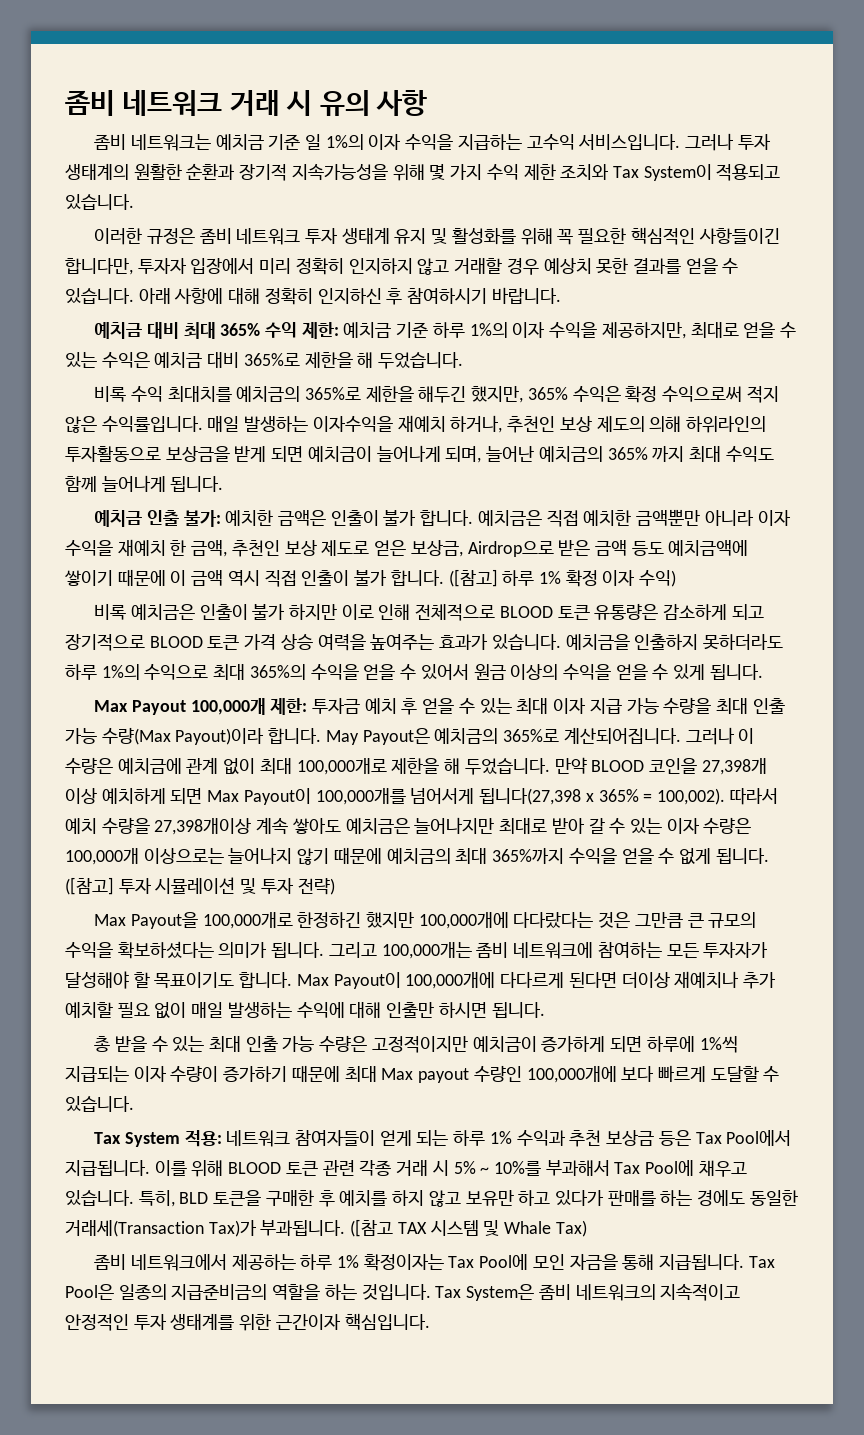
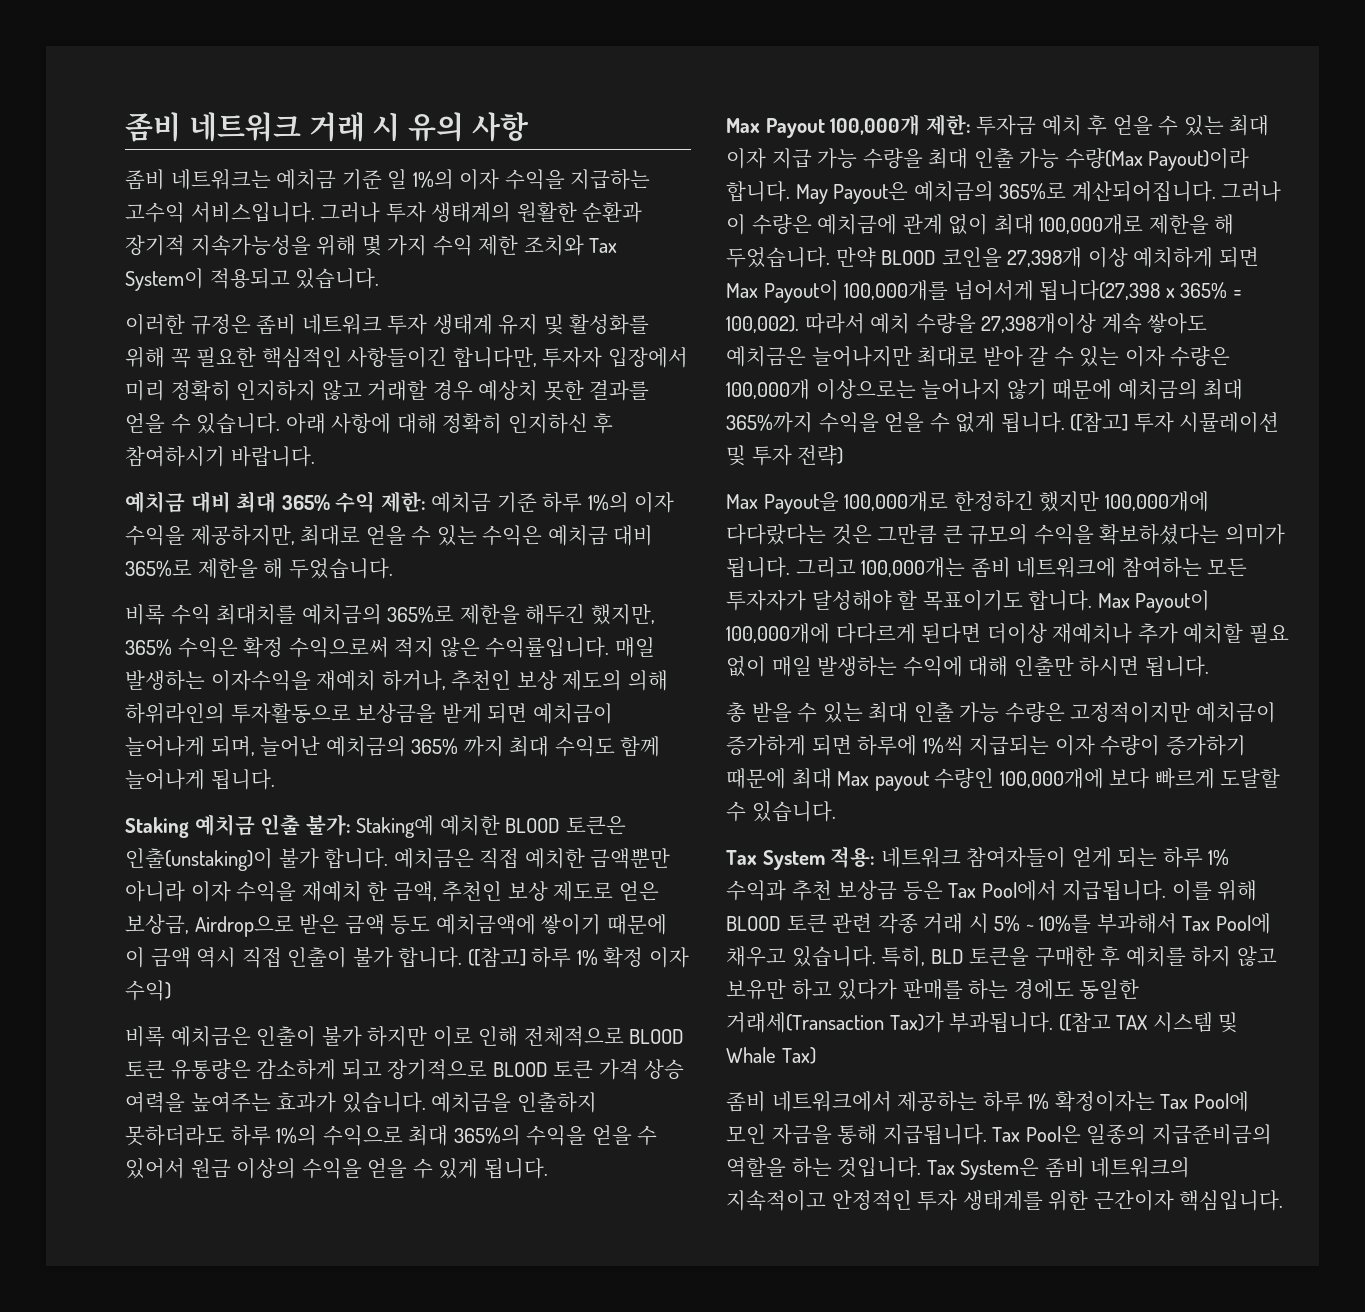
- 예치금 인출 불가: 예치한 금액은 인출이 불가 합니다.
+ Staking 예치금 인출 불가: Staking예 예치한 BLOOD 토큰은 인출(unstaking)이 불가 합니다.

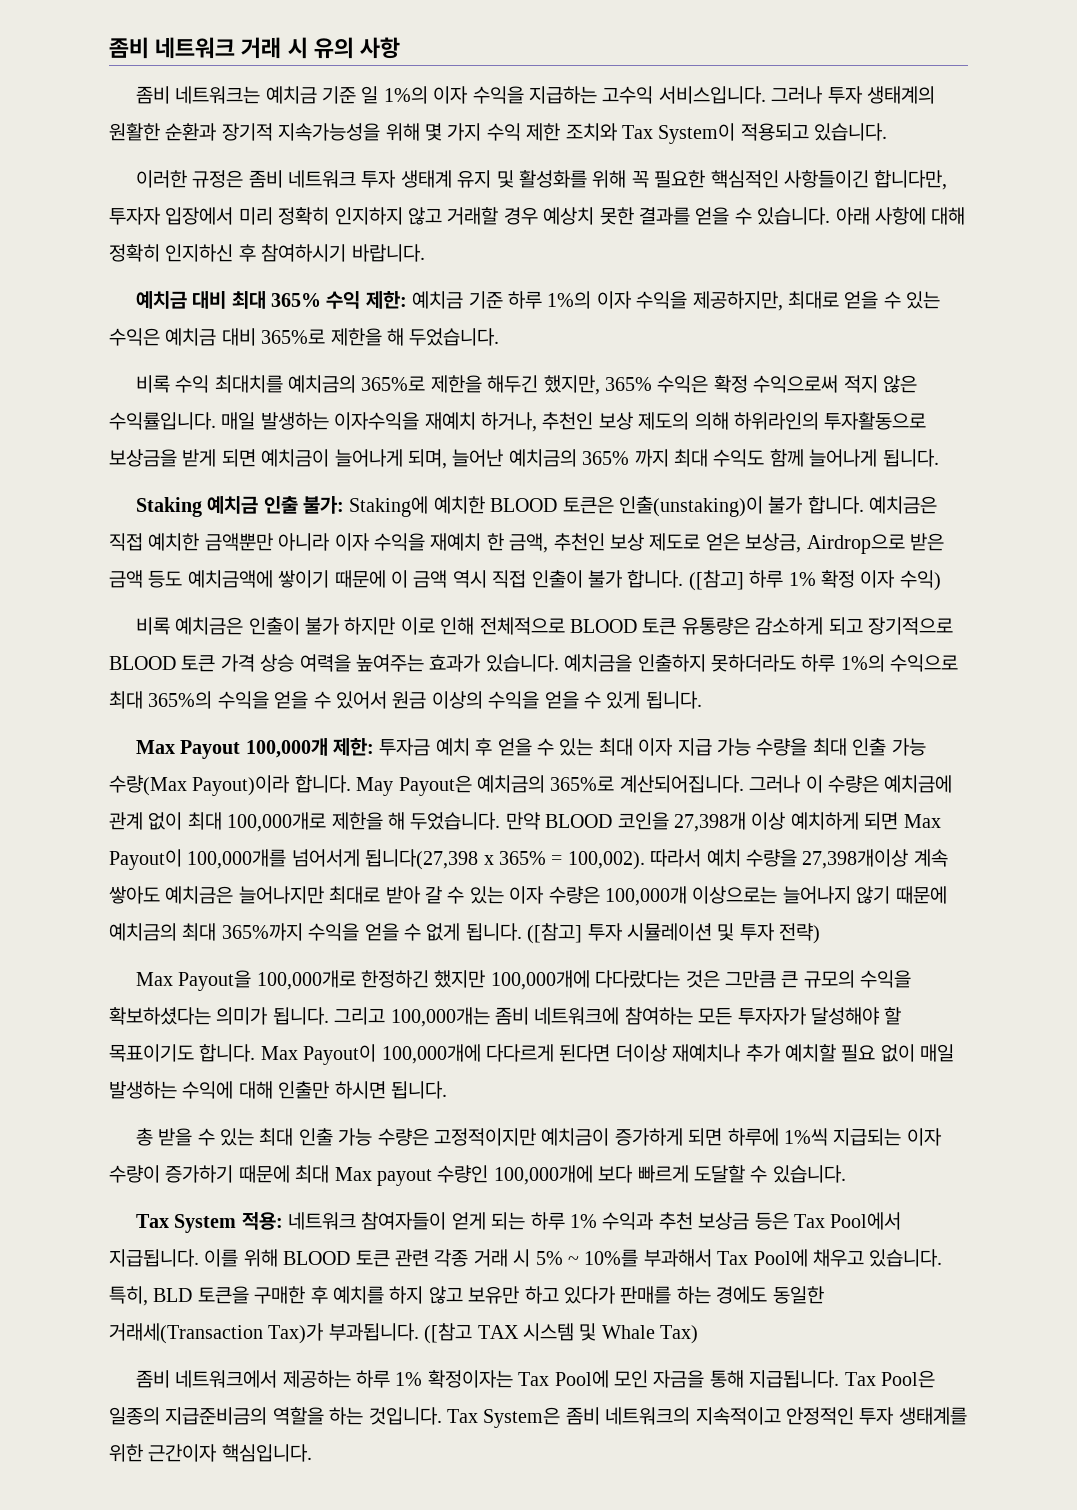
- Staking 예치금 인출 불가: Staking예 예치한 BLOOD 토큰은 인출(unstaking)이 불가 합니다.
+ Staking 예치금 인출 불가: Staking에 예치한 BLOOD 토큰은 인출(unstaking)이 불가 합니다.

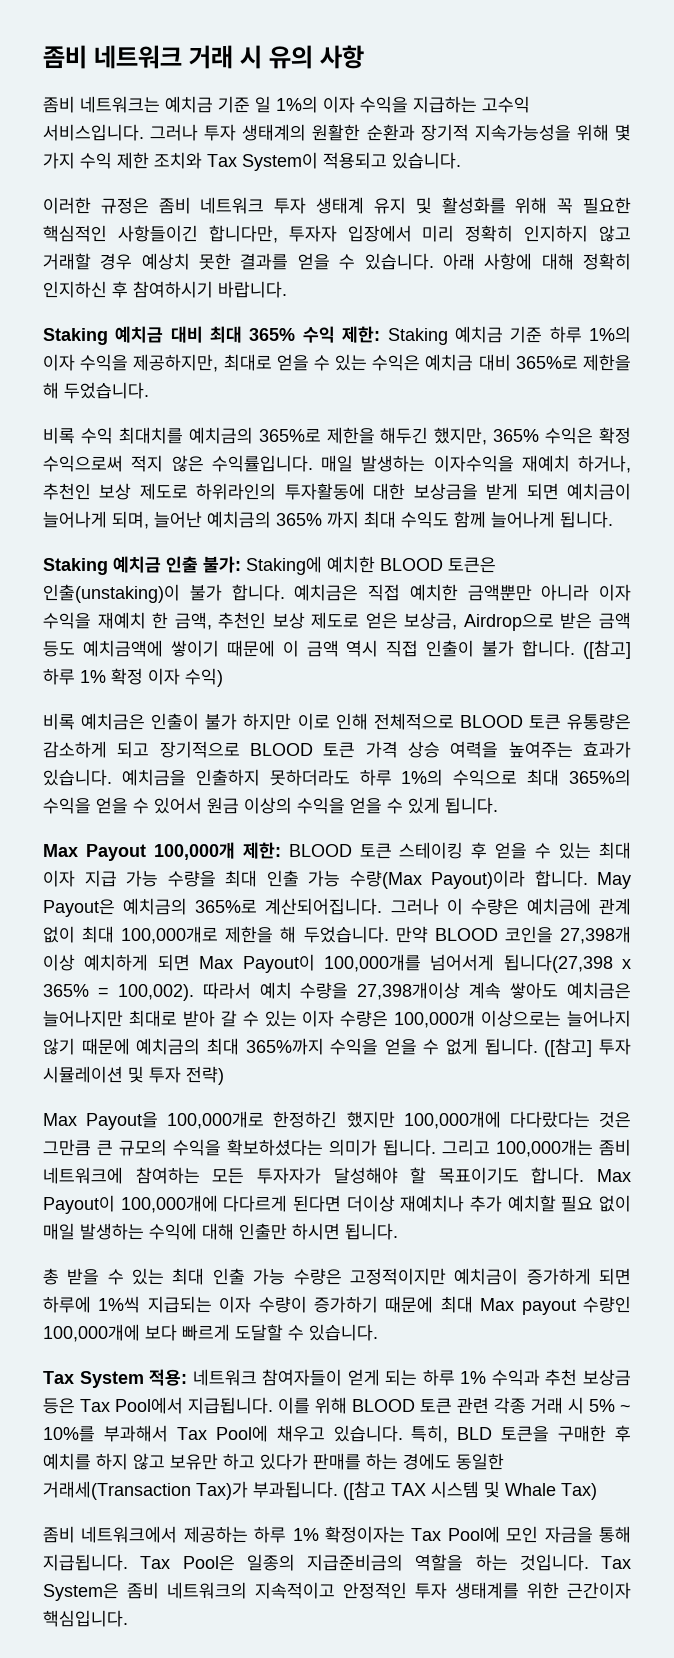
- 예치금 대비 최대 365% 수익 제한: 예치금 기준 하루 1%의 이자 수익을 제공하지만, 최대로 얻을 수 있는 수익은 예치금 대비 365%로 제한을 해 두었습니다.
+ Staking 예치금 대비 최대 365% 수익 제한: Staking 예치금 기준 하루 1%의 이자 수익을 제공하지만, 최대로 얻을 수 있는 수익은 예치금 대비 365%로 제한을 해 두었습니다.
- 매일 발생하는 이자수익을 재예치 하거나, 추천인 보상 제도의 의해 하위라인의 투자활동으로 보상금을 받게 되면 예치금이 늘어나게 되며, 늘어난 예치금의 365% 까지 최대 수익도 함께 늘어나게 됩니다.
+ 매일 발생하는 이자수익을 재예치 하거나, 추천인 보상 제도로 하위라인의 투자활동에 대한 보상금을 받게 되면 예치금이 늘어나게 되며, 늘어난 예치금의 365% 까지 최대 수익도 함께 늘어나게 됩니다.
- Max Payout 100,000개 제한: 투자금 예치 후 얻을 수 있는 최대 이자 지급 가능 수량을 최대 인출 가능 수량(Max Payout)이라 합니다.
+ Max Payout 100,000개 제한: BLOOD 토큰 스테이킹 후 얻을 수 있는 최대 이자 지급 가능 수량을 최대 인출 가능 수량(Max Payout)이라 합니다.

